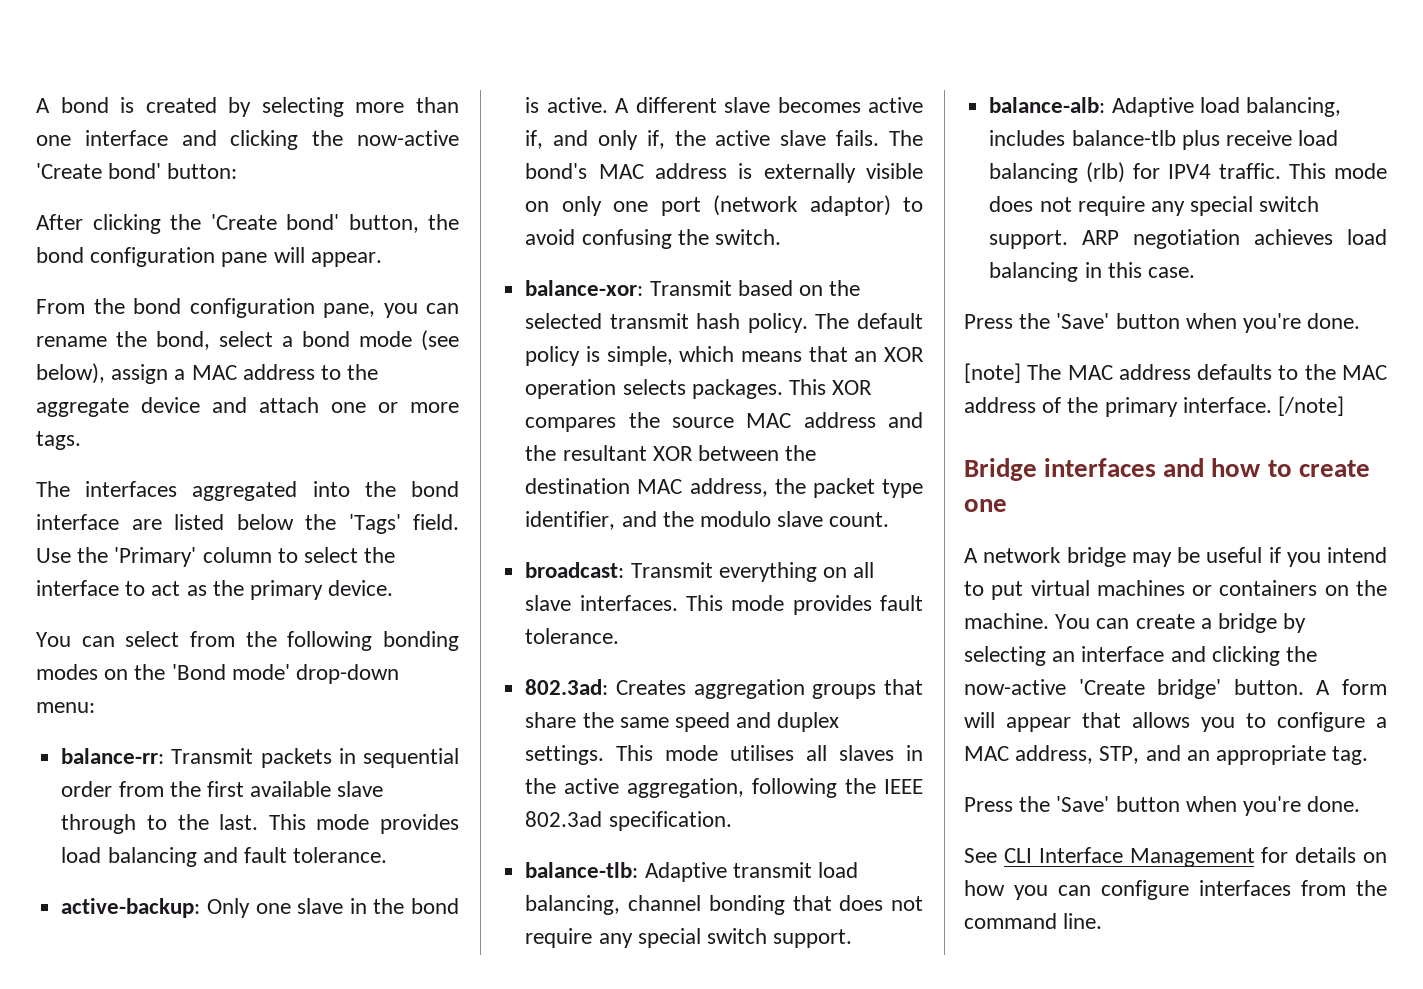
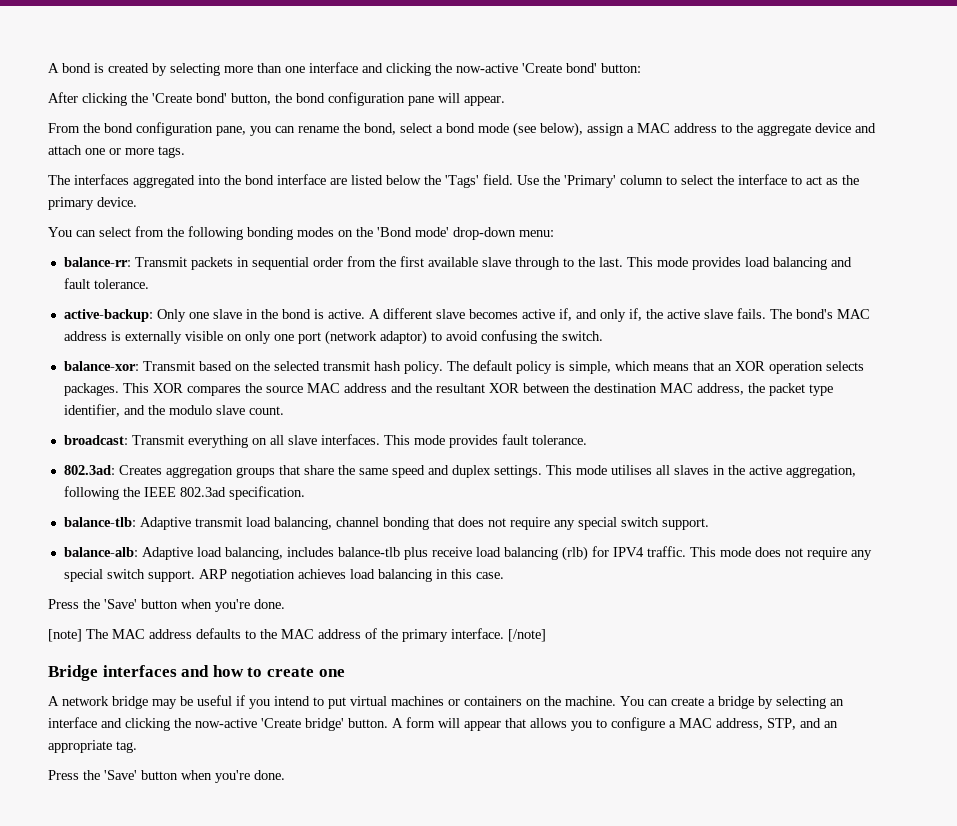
- See CLI Interface Management for details on how you can configure interfaces from the command line.

